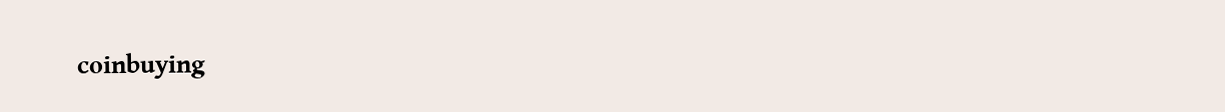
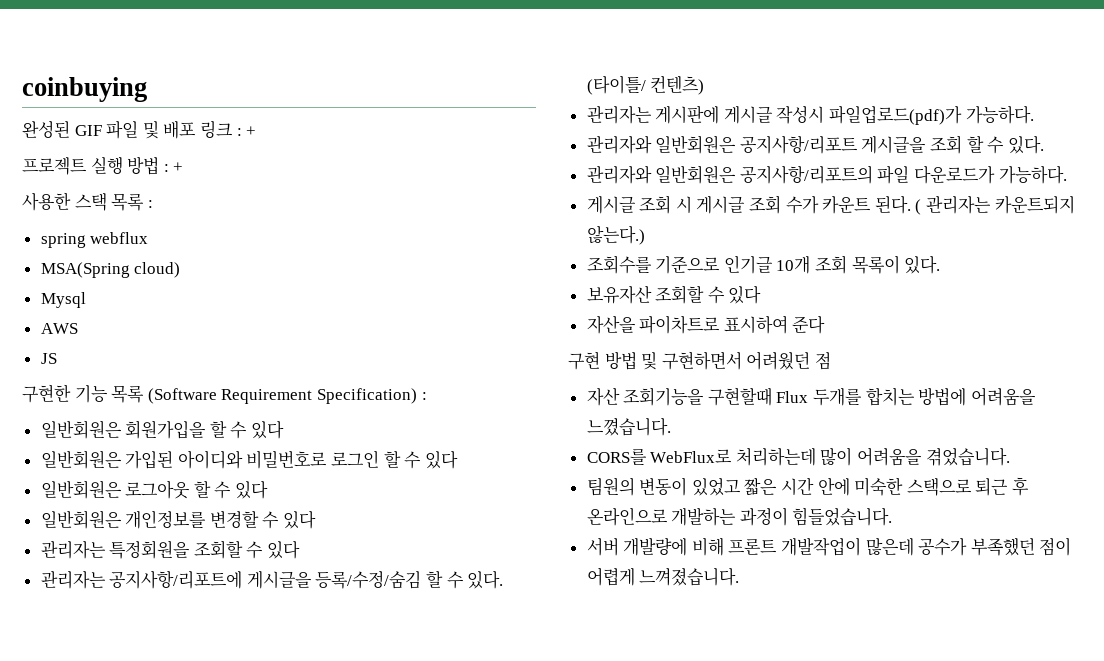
+ 완성된 GIF 파일 및 배포 링크 : +
+ 프로젝트 실행 방법 : +
+ 사용한 스택 목록 :
+ spring webflux
+ MSA(Spring cloud)
+ Mysql
+ AWS
+ JS
+ 구현한 기능 목록 (Software Requirement Specification) :
+ 일반회원은 회원가입을 할 수 있다
+ 일반회원은 가입된 아이디와 비밀번호로 로그인 할 수 있다
+ 일반회원은 로그아웃 할 수 있다
+ 일반회원은 개인정보를 변경할 수 있다
+ 관리자는 특정회원을 조회할 수 있다
+ 관리자는 공지사항/리포트에 게시글을 등록/수정/숨김 할 수 있다. (타이틀/ 컨텐츠)
+ 관리자는 게시판에 게시글 작성시 파일업로드(pdf)가 가능하다.
+ 관리자와 일반회원은 공지사항/리포트 게시글을 조회 할 수 있다.
+ 관리자와 일반회원은 공지사항/리포트의 파일 다운로드가 가능하다.
+ 게시글 조회 시 게시글 조회 수가 카운트 된다. ( 관리자는 카운트되지 않는다.)
+ 조회수를 기준으로 인기글 10개 조회 목록이 있다.
+ 보유자산 조회할 수 있다
+ 자산을 파이차트로 표시하여 준다
+ 구현 방법 및 구현하면서 어려웠던 점
+ 자산 조회기능을 구현할때 Flux 두개를 합치는 방법에 어려움을 느꼈습니다.
+ CORS를 WebFlux로 처리하는데 많이 어려움을 겪었습니다.
+ 팀원의 변동이 있었고 짧은 시간 안에 미숙한 스택으로 퇴근 후 온라인으로 개발하는 과정이 힘들었습니다.
+ 서버 개발량에 비해 프론트 개발작업이 많은데 공수가 부족했던 점이 어렵게 느껴졌습니다.

